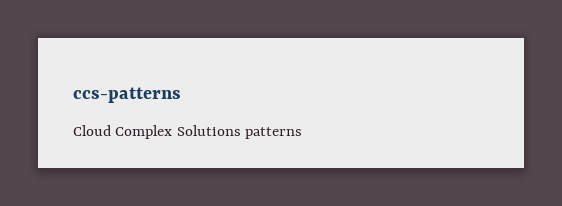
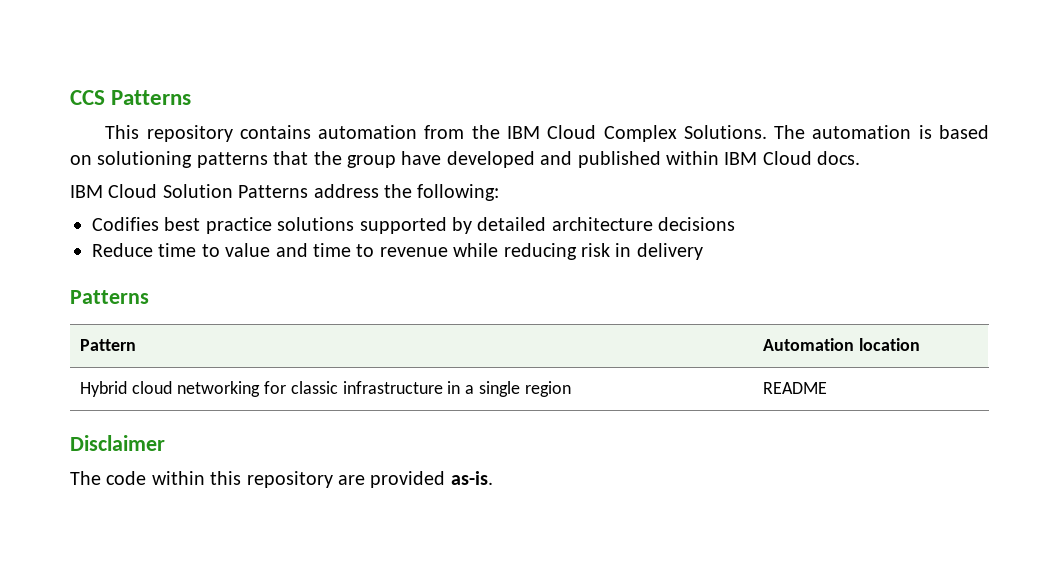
- ccs-patterns
- Cloud Complex Solutions patterns
+ CCS Patterns
+ This repository contains automation from the IBM Cloud Complex Solutions. The automation is based on solutioning patterns that the group have developed and published within IBM Cloud docs.
+ IBM Cloud Solution Patterns address the following:
+ Codifies best practice solutions supported by detailed architecture decisions
+ Reduce time to value and time to revenue while reducing risk in delivery
+ Patterns
+ Pattern | Automation location
+ Hybrid cloud networking for classic infrastructure in a single region | README
+ Disclaimer
+ The code within this repository are provided as-is.

